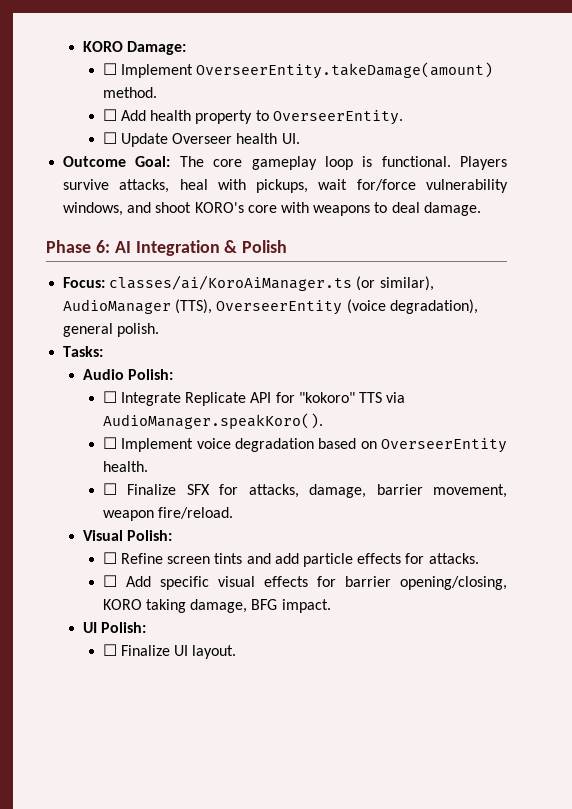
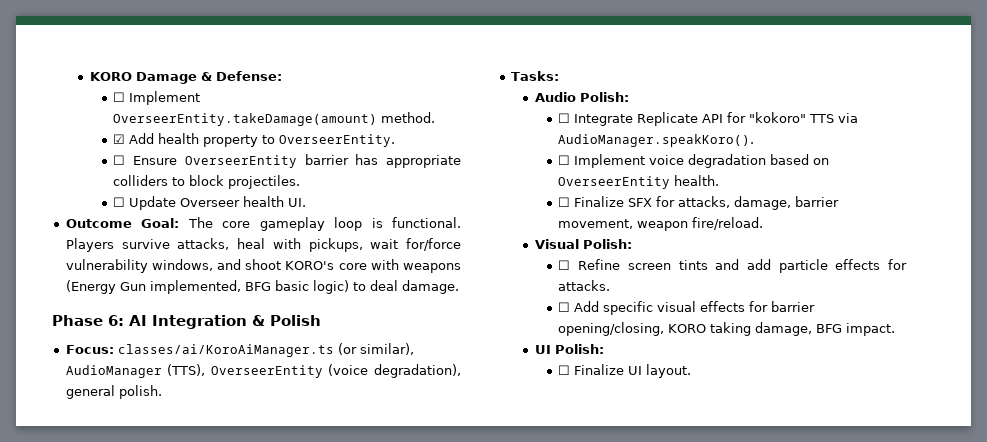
- KORO Damage:
+ KORO Damage & Defense:
- ☐ Add health property to OverseerEntity.
+ ☑ Add health property to OverseerEntity.
+ ☐ Ensure OverseerEntity barrier has appropriate colliders to block projectiles.
- Players survive attacks, heal with pickups, wait for/force vulnerability windows, and shoot KORO's core with weapons to deal damage.
+ Players survive attacks, heal with pickups, wait for/force vulnerability windows, and shoot KORO's core with weapons (Energy Gun implemented, BFG basic logic) to deal damage.

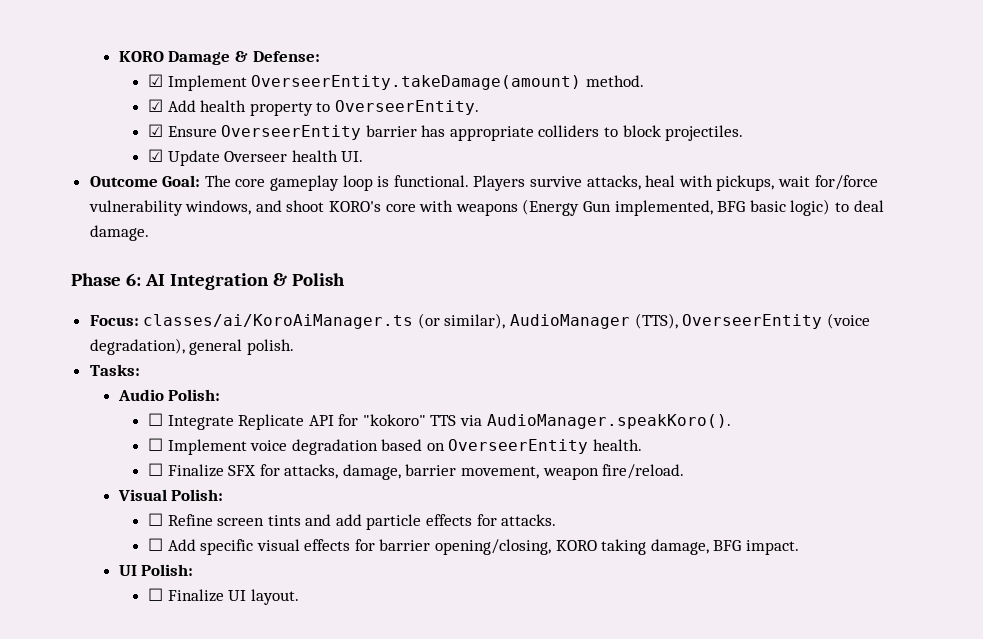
- ☐ Implement OverseerEntity.takeDamage(amount) method.
+ ☑ Implement OverseerEntity.takeDamage(amount) method.
- ☐ Ensure OverseerEntity barrier has appropriate colliders to block projectiles.
+ ☑ Ensure OverseerEntity barrier has appropriate colliders to block projectiles.
- ☐ Update Overseer health UI.
+ ☑ Update Overseer health UI.

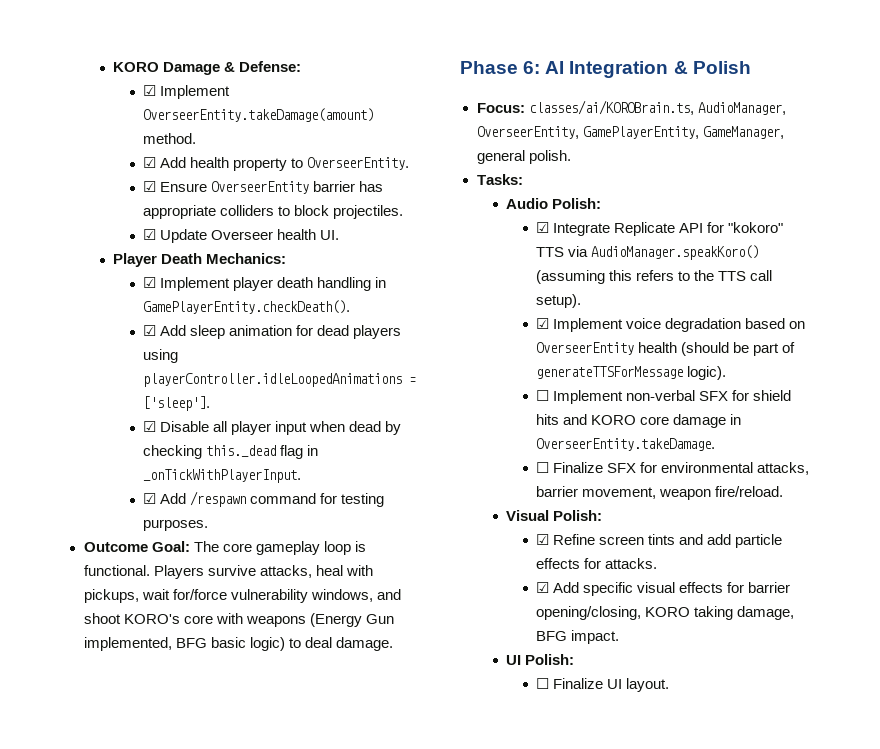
+ Player Death Mechanics:
+ ☑ Implement player death handling in GamePlayerEntity.checkDeath().
+ ☑ Add sleep animation for dead players using playerController.idleLoopedAnimations = ['sleep'].
+ ☑ Disable all player input when dead by checking this._dead flag in _onTickWithPlayerInput.
+ ☑ Add /respawn command for testing purposes.
- Focus: classes/ai/KoroAiManager.ts (or similar), AudioManager (TTS), OverseerEntity (voice degradation), general polish.
+ Focus: classes/ai/KOROBrain.ts, AudioManager, OverseerEntity, GamePlayerEntity, GameManager, general polish.
- ☐ Integrate Replicate API for "kokoro" TTS via AudioManager.speakKoro().
- ☐ Implement voice degradation based on OverseerEntity health.
+ ☑ Integrate Replicate API for "kokoro" TTS via AudioManager.speakKoro() (assuming this refers to the TTS call setup).
+ ☑ Implement voice degradation based on OverseerEntity health (should be part of generateTTSForMessage logic).
+ ☐ Implement non-verbal SFX for shield hits and KORO core damage in OverseerEntity.takeDamage.
- ☐ Finalize SFX for attacks, damage, barrier movement, weapon fire/reload.
+ ☐ Finalize SFX for environmental attacks, barrier movement, weapon fire/reload.
- ☐ Refine screen tints and add particle effects for attacks.
+ ☑ Refine screen tints and add particle effects for attacks.
- ☐ Add specific visual effects for barrier opening/closing, KORO taking damage, BFG impact.
+ ☑ Add specific visual effects for barrier opening/closing, KORO taking damage, BFG impact.

